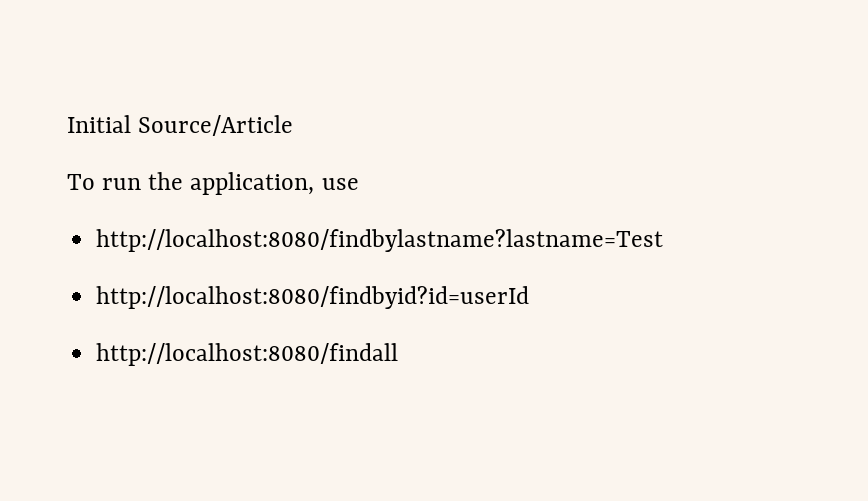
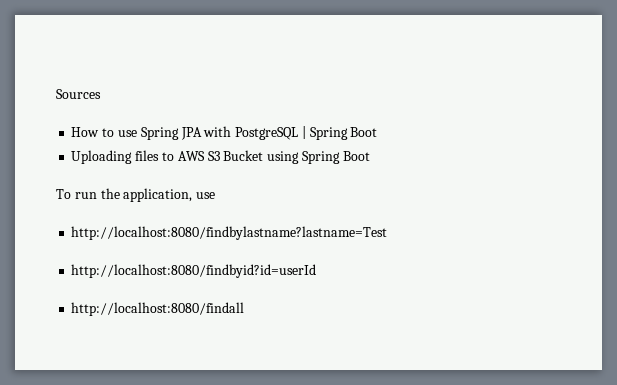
- Initial Source/Article
+ Sources
+ How to use Spring JPA with PostgreSQL | Spring Boot
+ Uploading files to AWS S3 Bucket using Spring Boot

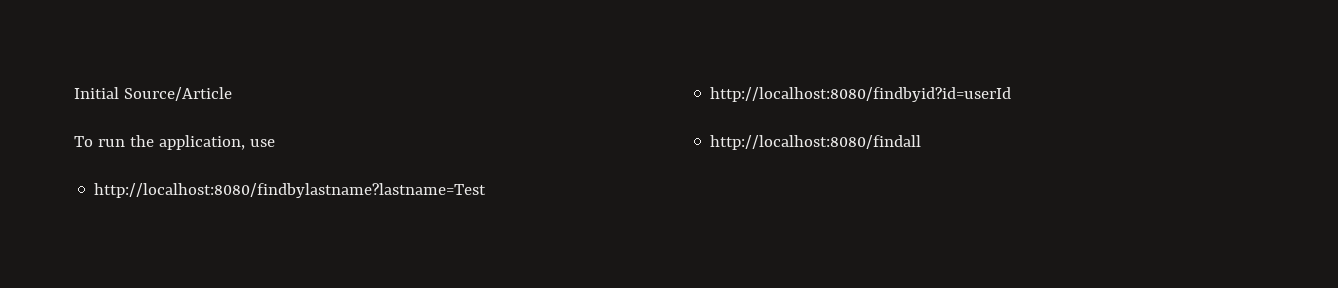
- Sources
- How to use Spring JPA with PostgreSQL | Spring Boot
- Uploading files to AWS S3 Bucket using Spring Boot
+ Initial Source/Article

